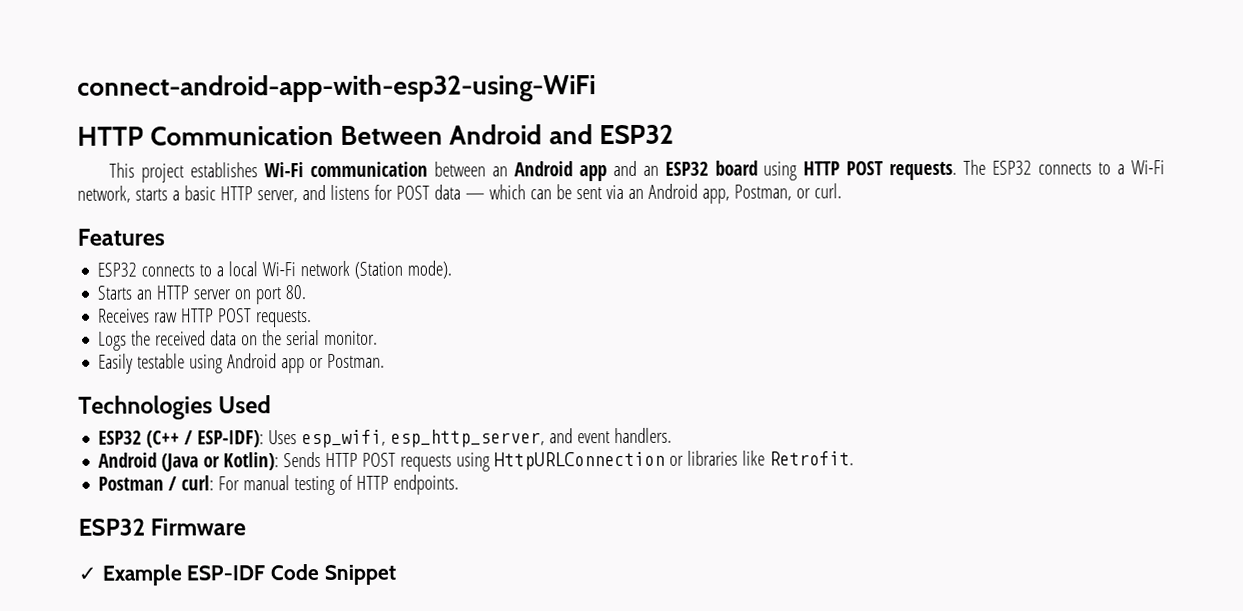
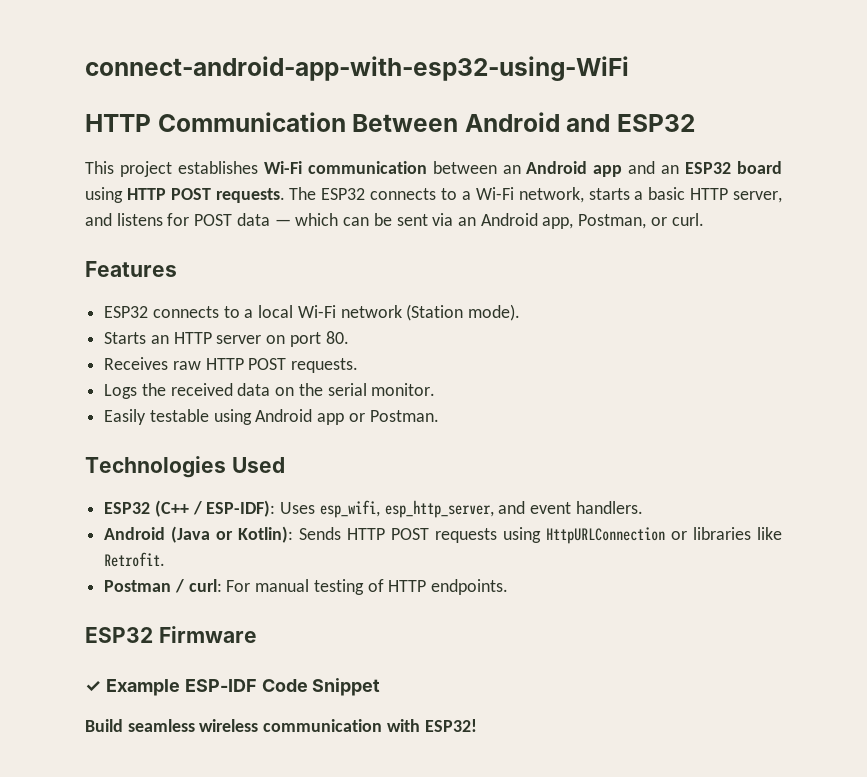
+ Build seamless wireless communication with ESP32!

